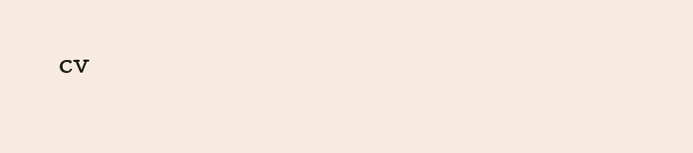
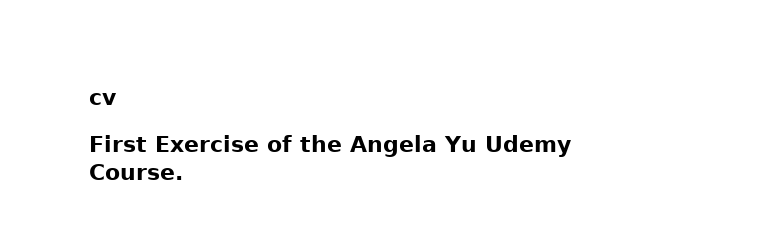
+ First Exercise of the Angela Yu Udemy Course.

